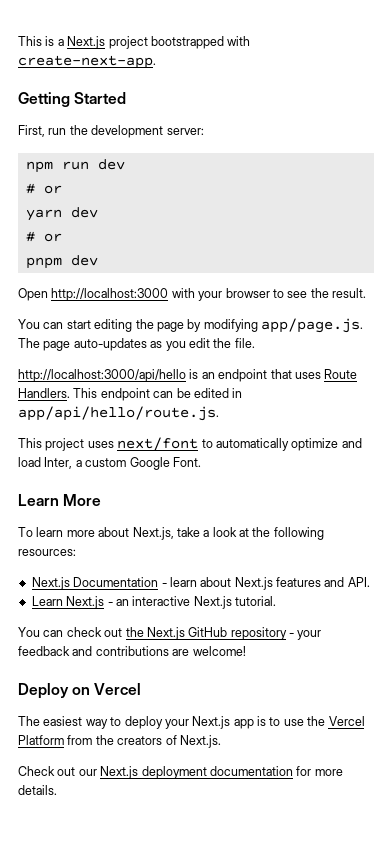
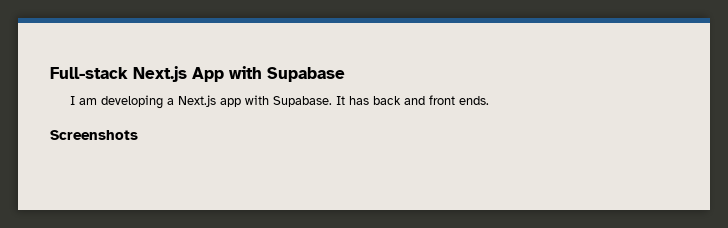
- This is a Next.js project bootstrapped with create-next-app.
- Getting Started
- First, run the development server:
- npm run dev
- # or
- yarn dev
- # or
- pnpm dev
- Open http://localhost:3000 with your browser to see the result.
- You can start editing the page by modifying app/page.js. The page auto-updates as you edit the file.
- http://localhost:3000/api/hello is an endpoint that uses Route Handlers. This endpoint can be edited in app/api/hello/route.js.
- This project uses next/font to automatically optimize and load Inter, a custom Google Font.
- Learn More
- To learn more about Next.js, take a look at the following resources:
- Next.js Documentation - learn about Next.js features and API.
- Learn Next.js - an interactive Next.js tutorial.
- You can check out the Next.js GitHub repository - your feedback and contributions are welcome!
- Deploy on Vercel
- The easiest way to deploy your Next.js app is to use the Vercel Platform from the creators of Next.js.
- Check out our Next.js deployment documentation for more details.
+ Full-stack Next.js App with Supabase
+ I am developing a Next.js app with Supabase. It has back and front ends.
+ Screenshots

